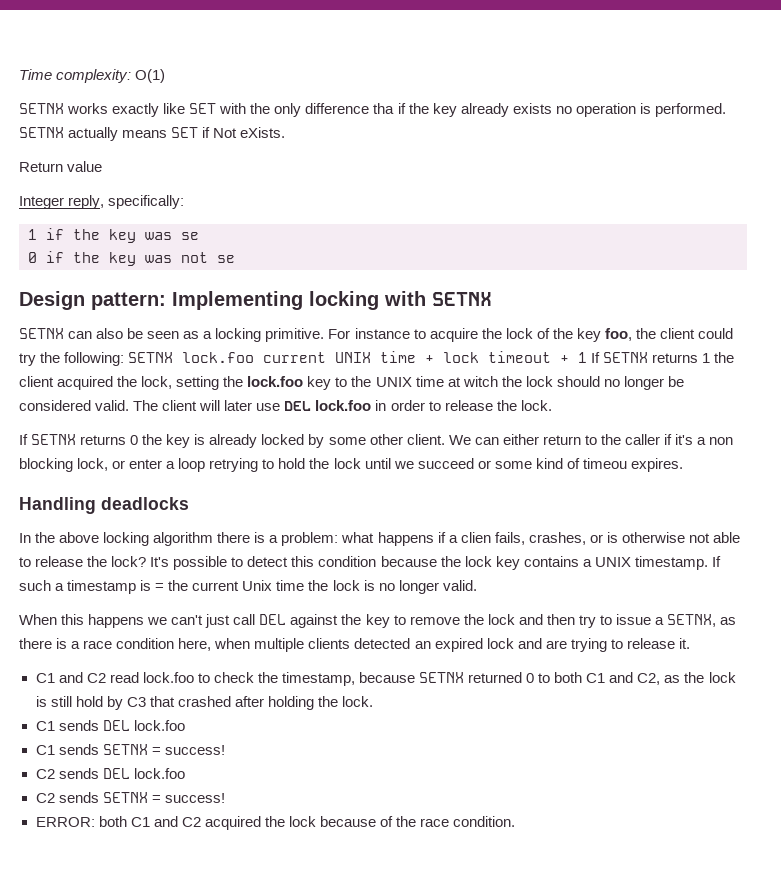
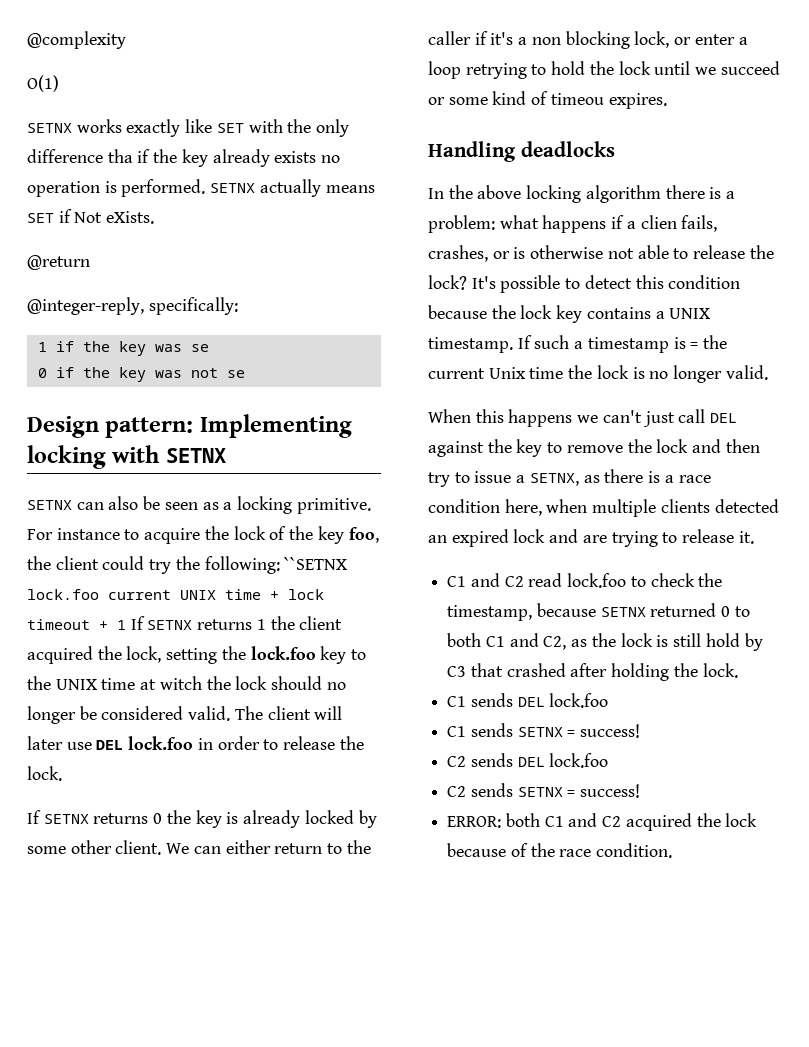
- Time complexity: O(1)
+ @complexity
+ O(1)
- Return value
- Integer reply, specifically:
+ @return
+ @integer-reply, specifically:
- For instance to acquire the lock of the key foo, the client could try the following: SETNX lock.foo current UNIX time + lock timeout + 1 If SETNX returns 1 the client acquired the lock, setting the lock.foo key to the UNIX time at witch the lock should no longer be considered valid.
+ For instance to acquire the lock of the key foo, the client could try the following: ``SETNX lock.foo current UNIX time + lock timeout + 1 If SETNX returns 1 the client acquired the lock, setting the lock.foo key to the UNIX time at witch the lock should no longer be considered valid.

